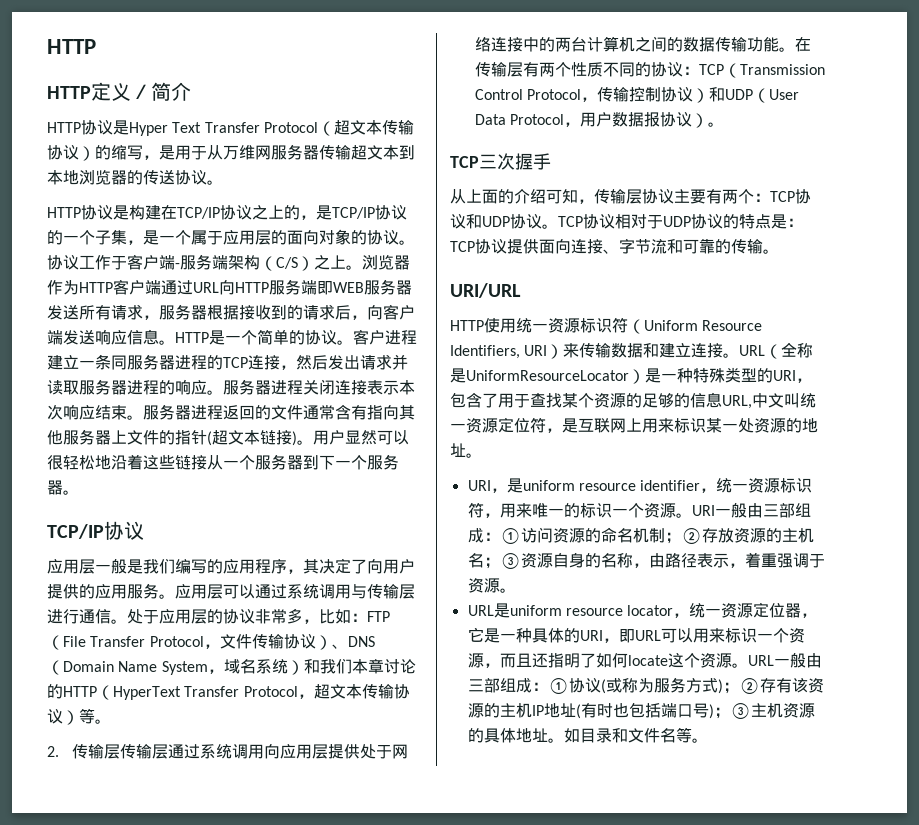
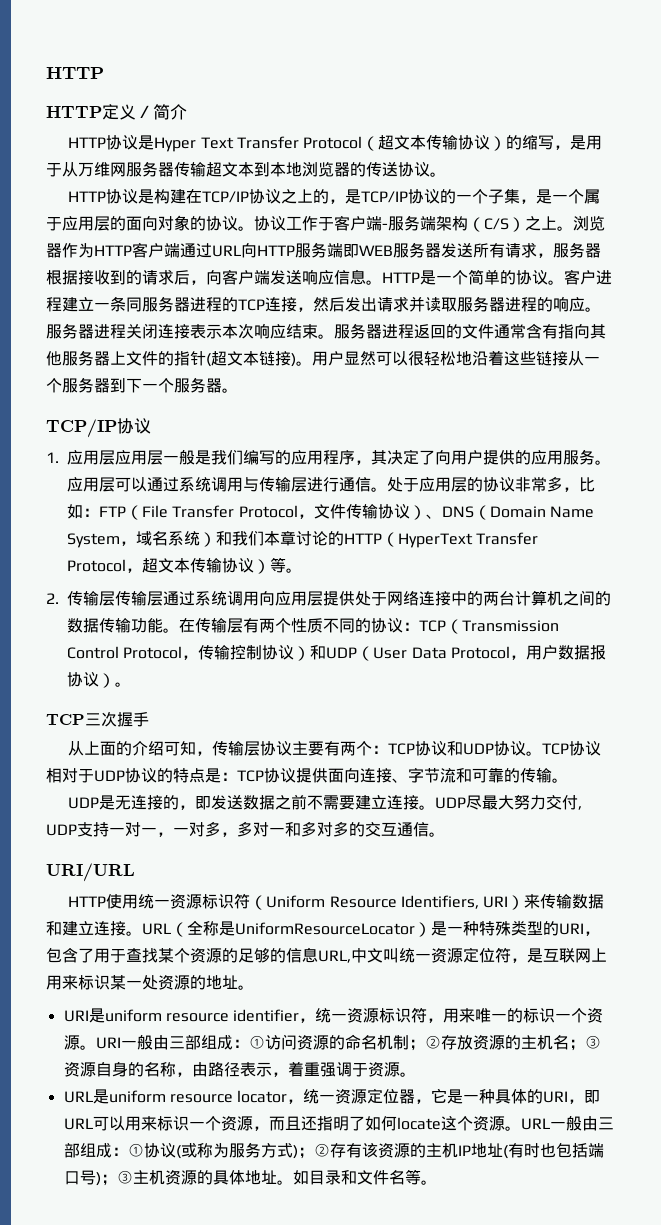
- 应用层一般是我们编写的应用程序，其决定了向用户提供的应用服务。
+ 1.应用层应用层一般是我们编写的应用程序，其决定了向用户提供的应用服务。
+ UDP是无连接的，即发送数据之前不需要建立连接。UDP尽最大努力交付, UDP支持一对一，一对多，多对一和多对多的交互通信。
- URI，是uniform resource identifier，统一资源标识符，用来唯一的标识一个资源。
+ URI是uniform resource identifier，统一资源标识符，用来唯一的标识一个资源。

